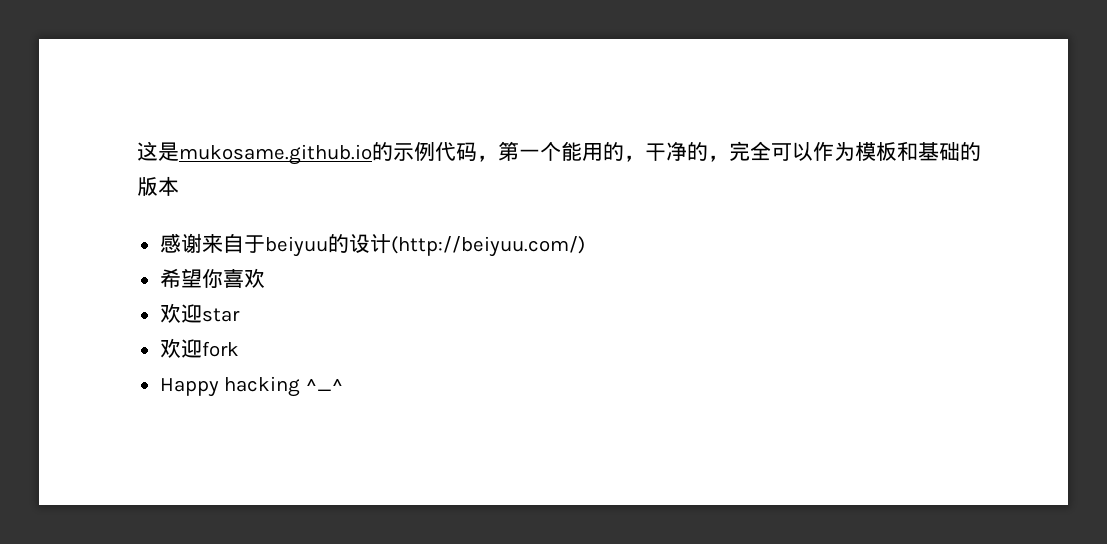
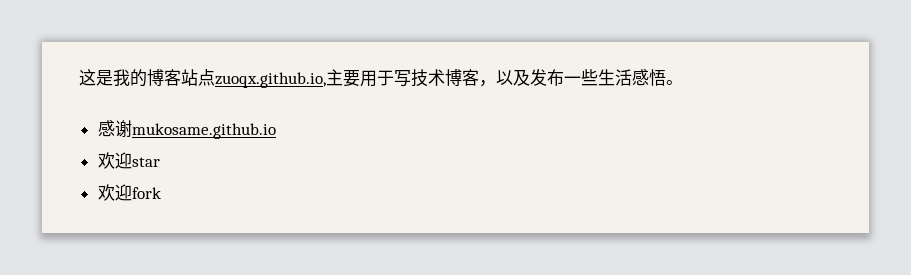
- 这是mukosame.github.io的示例代码，第一个能用的，干净的，完全可以作为模板和基础的版本
- 感谢来自于beiyuu的设计(http://beiyuu.com/)
- 希望你喜欢
+ 这是我的博客站点zuoqx.github.io,主要用于写技术博客，以及发布一些生活感悟。
+ 感谢mukosame.github.io
- Happy hacking ^_^

